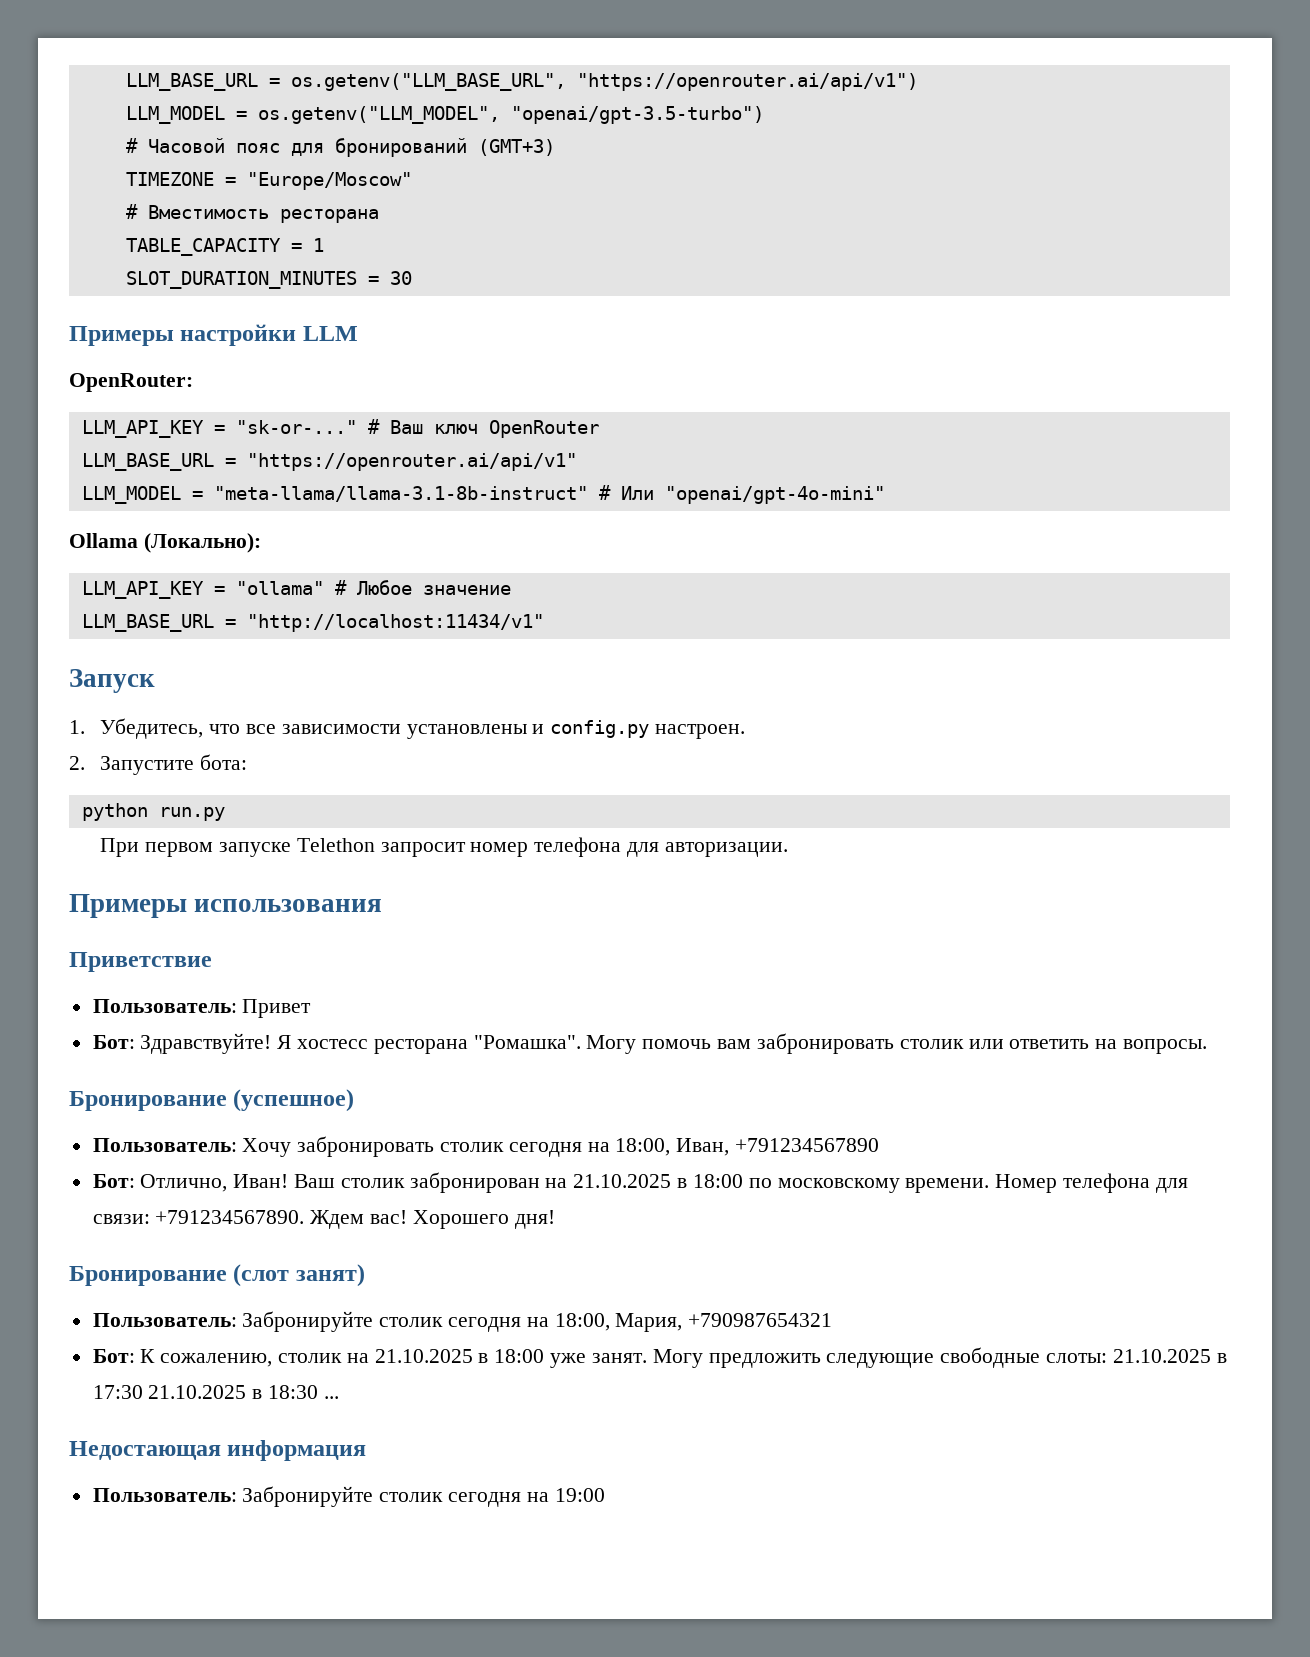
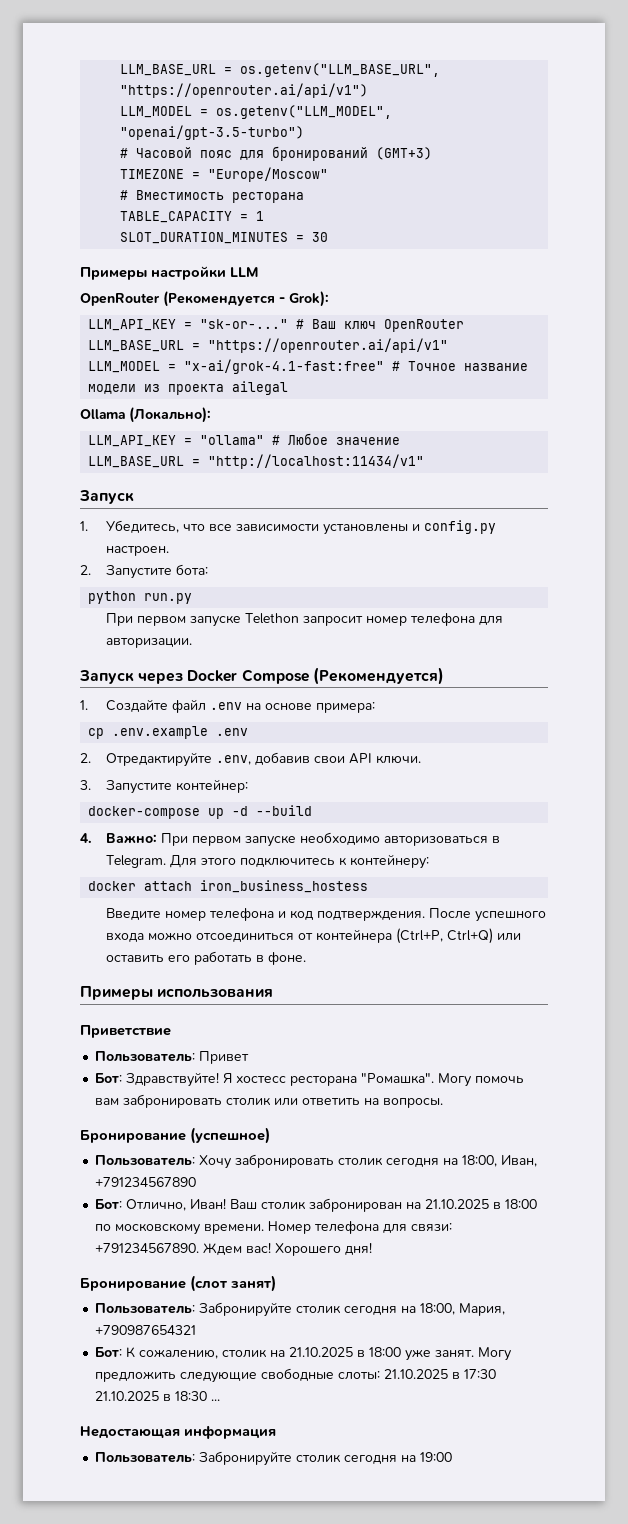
- OpenRouter:
+ OpenRouter (Рекомендуется - Grok):
- LLM_MODEL = "meta-llama/llama-3.1-8b-instruct" # Или "openai/gpt-4o-mini"
+ LLM_MODEL = "x-ai/grok-4.1-fast:free" # Точное название модели из проекта ailegal
+ Запуск через Docker Compose (Рекомендуется)
+ 1. Создайте файл .env на основе примера:
+ cp .env.example .env
+ 2. Отредактируйте .env, добавив свои API ключи.
+ 3. Запустите контейнер:
+ docker-compose up -d --build
+ 4. Важно: При первом запуске необходимо авторизоваться в Telegram. Для этого подключитесь к контейнеру:
+ docker attach iron_business_hostess
+ Введите номер телефона и код подтверждения. После успешного входа можно отсоединиться от контейнера (Ctrl+P, Ctrl+Q) или оставить его работать в фоне.

